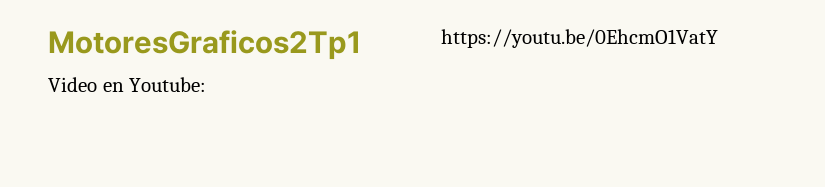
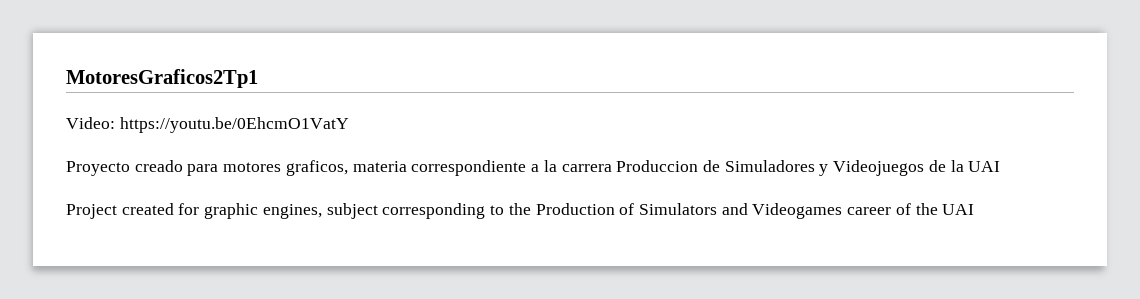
- Video en Youtube: https://youtu.be/0EhcmO1VatY
+ Video: https://youtu.be/0EhcmO1VatY
+ Proyecto creado para motores graficos, materia correspondiente a la carrera Produccion de Simuladores y Videojuegos de la UAI
+ Project created for graphic engines, subject corresponding to the Production of Simulators and Videogames career of the UAI

